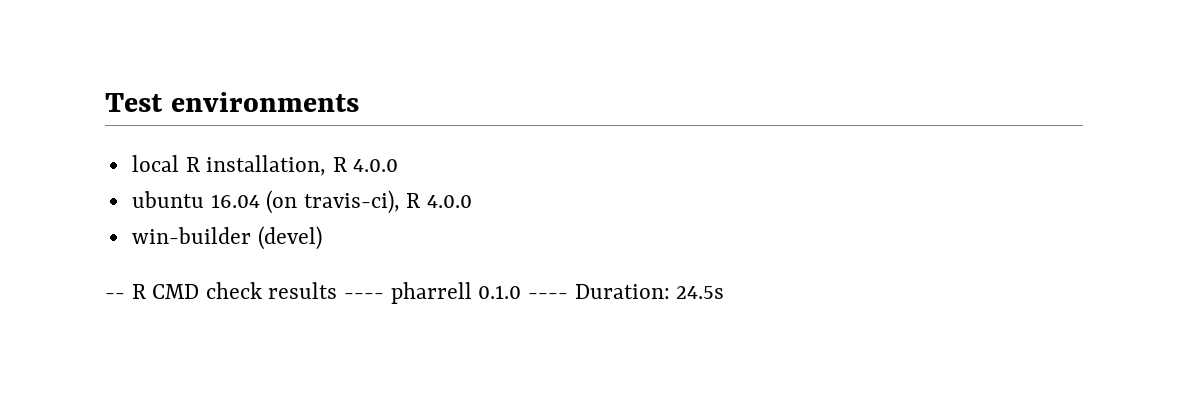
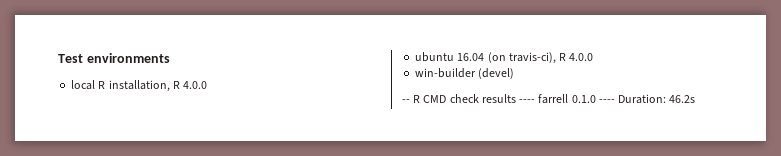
- -- R CMD check results ---- pharrell 0.1.0 ---- Duration: 24.5s
+ -- R CMD check results ---- farrell 0.1.0 ---- Duration: 46.2s

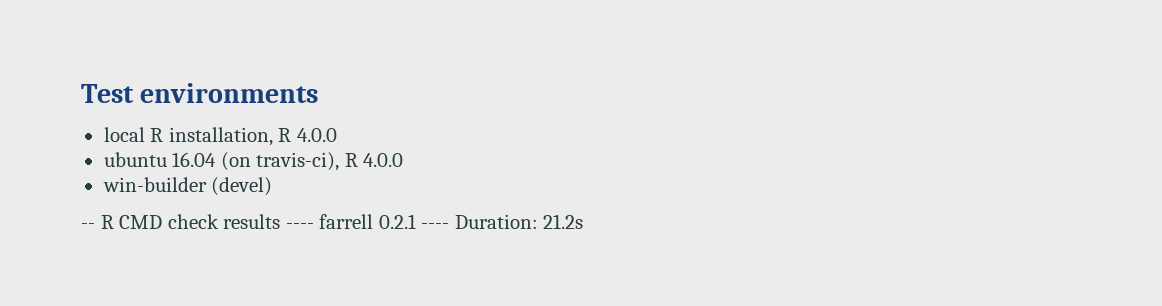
- -- R CMD check results ---- farrell 0.1.0 ---- Duration: 46.2s
+ -- R CMD check results ---- farrell 0.2.1 ---- Duration: 21.2s

